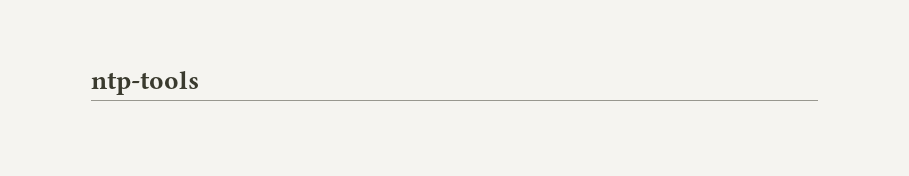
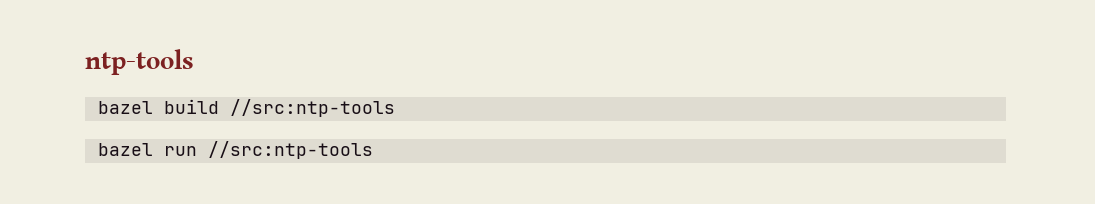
+ bazel build //src:ntp-tools
+ bazel run //src:ntp-tools

